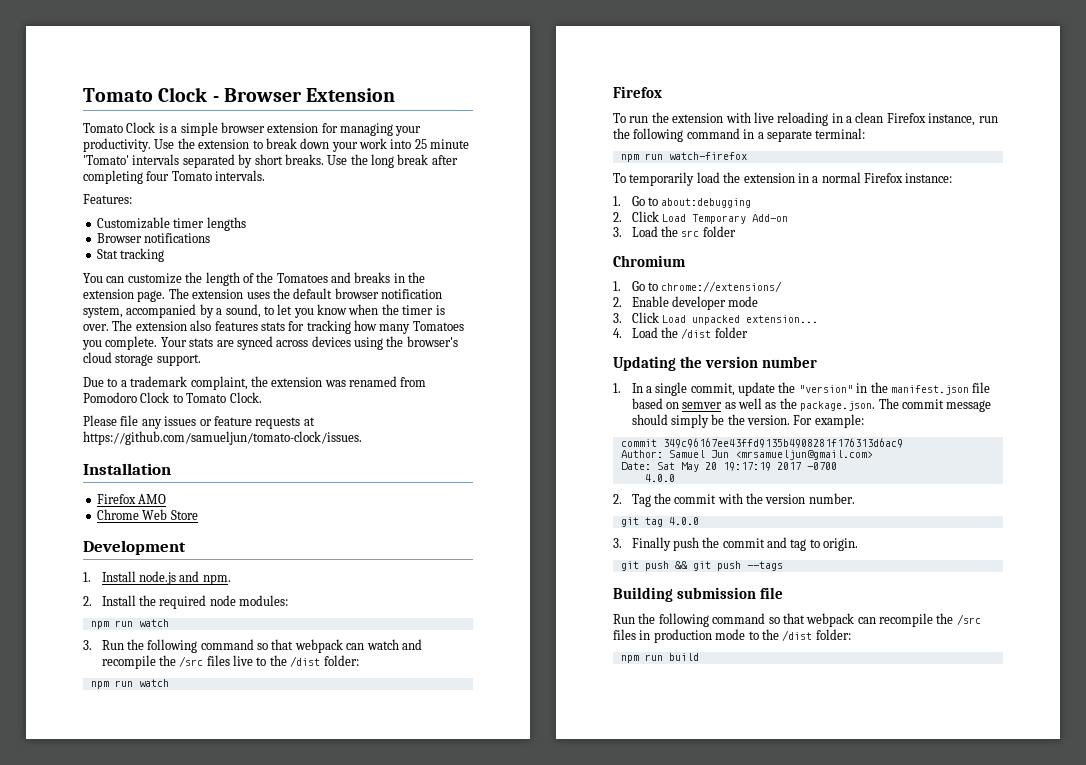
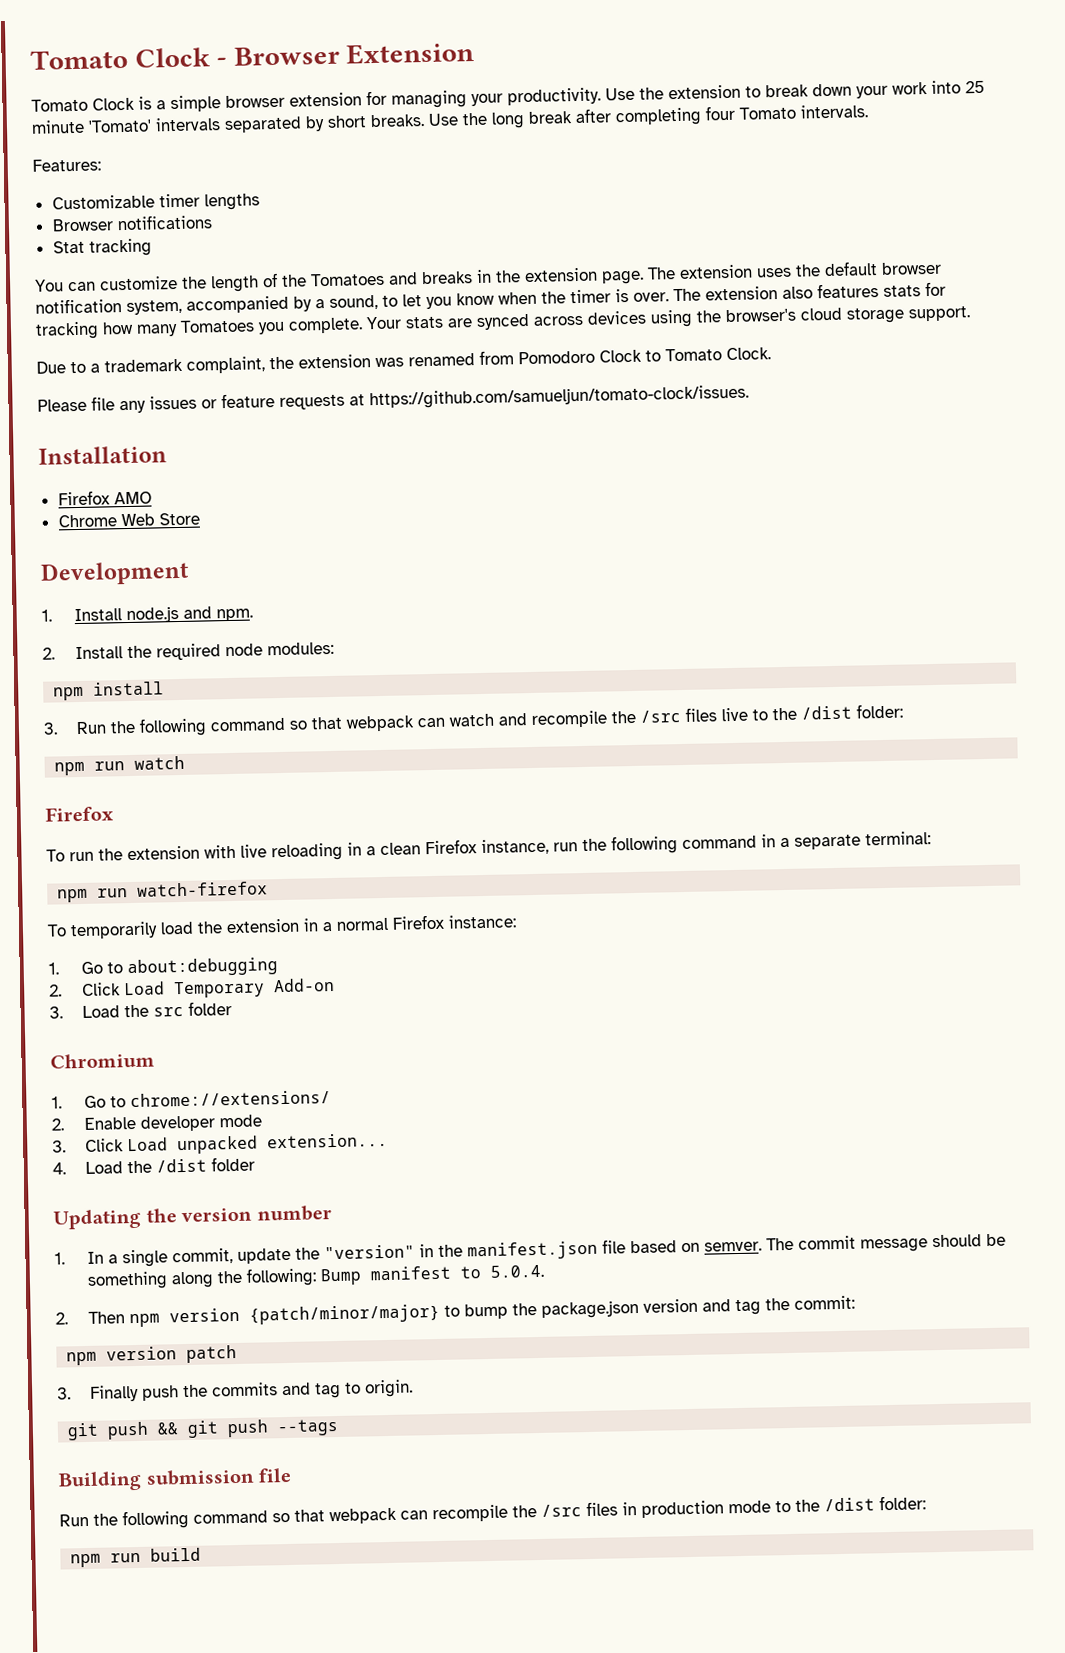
  2. Install the required node modules:
- npm run watch
+ npm install
- 1. In a single commit, update the "version" in the manifest.json file based on semver as well as the package.json. The commit message should simply be the version. For example:
- commit 349c96167ee43ffd9135b4908281f176313d6ac9
- Author: Samuel Jun <mrsamueljun@gmail.com>
- Date: Sat May 20 19:17:19 2017 -0700
- 4.0.0
- 2. Tag the commit with the version number.
- git tag 4.0.0
+ 1. In a single commit, update the "version" in the manifest.json file based on semver. The commit message should be something along the following: Bump manifest to 5.0.4.
+ 2. Then npm version {patch/minor/major} to bump the package.json version and tag the commit:
+ npm version patch
- 3. Finally push the commit and tag to origin.
+ 3. Finally push the commits and tag to origin.

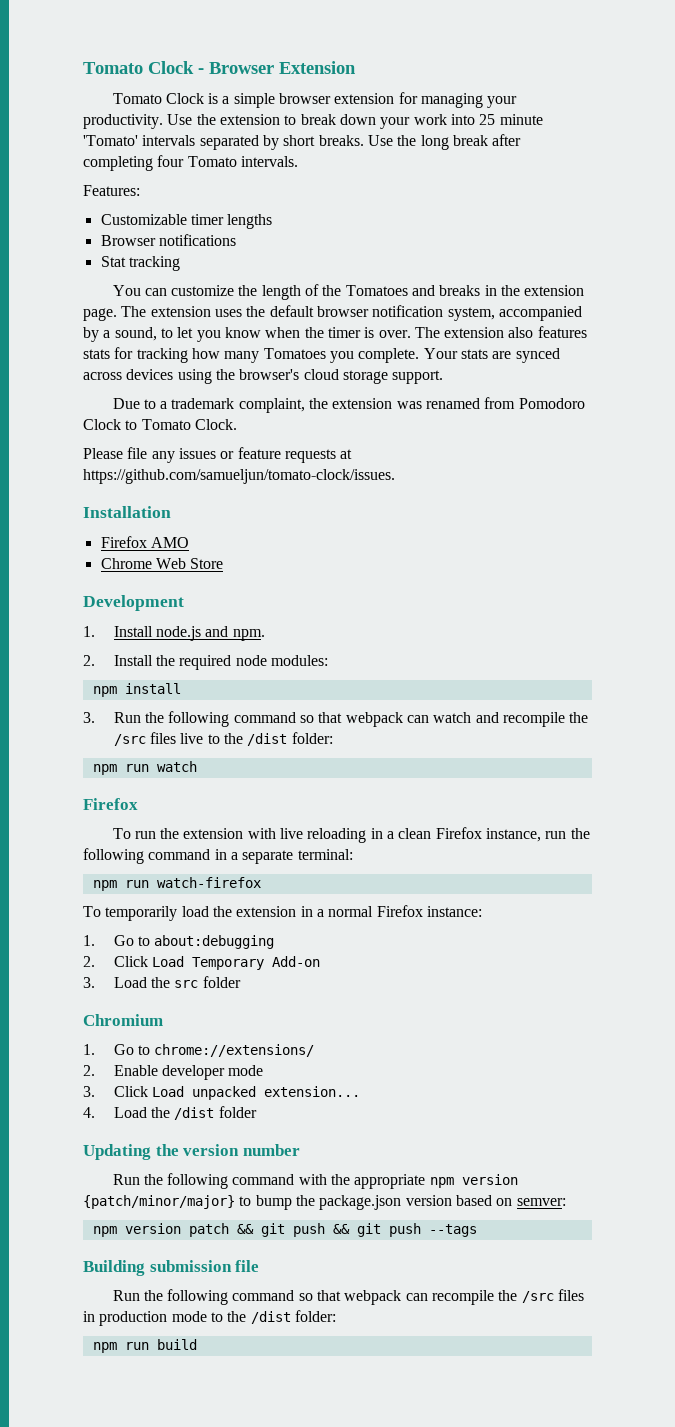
- 1. In a single commit, update the "version" in the manifest.json file based on semver. The commit message should be something along the following: Bump manifest to 5.0.4.
- 2. Then npm version {patch/minor/major} to bump the package.json version and tag the commit:
+ Run the following command with the appropriate npm version {patch/minor/major} to bump the package.json version based on semver:
- npm version patch
- 3. Finally push the commits and tag to origin.
- git push && git push --tags
+ npm version patch && git push && git push --tags

